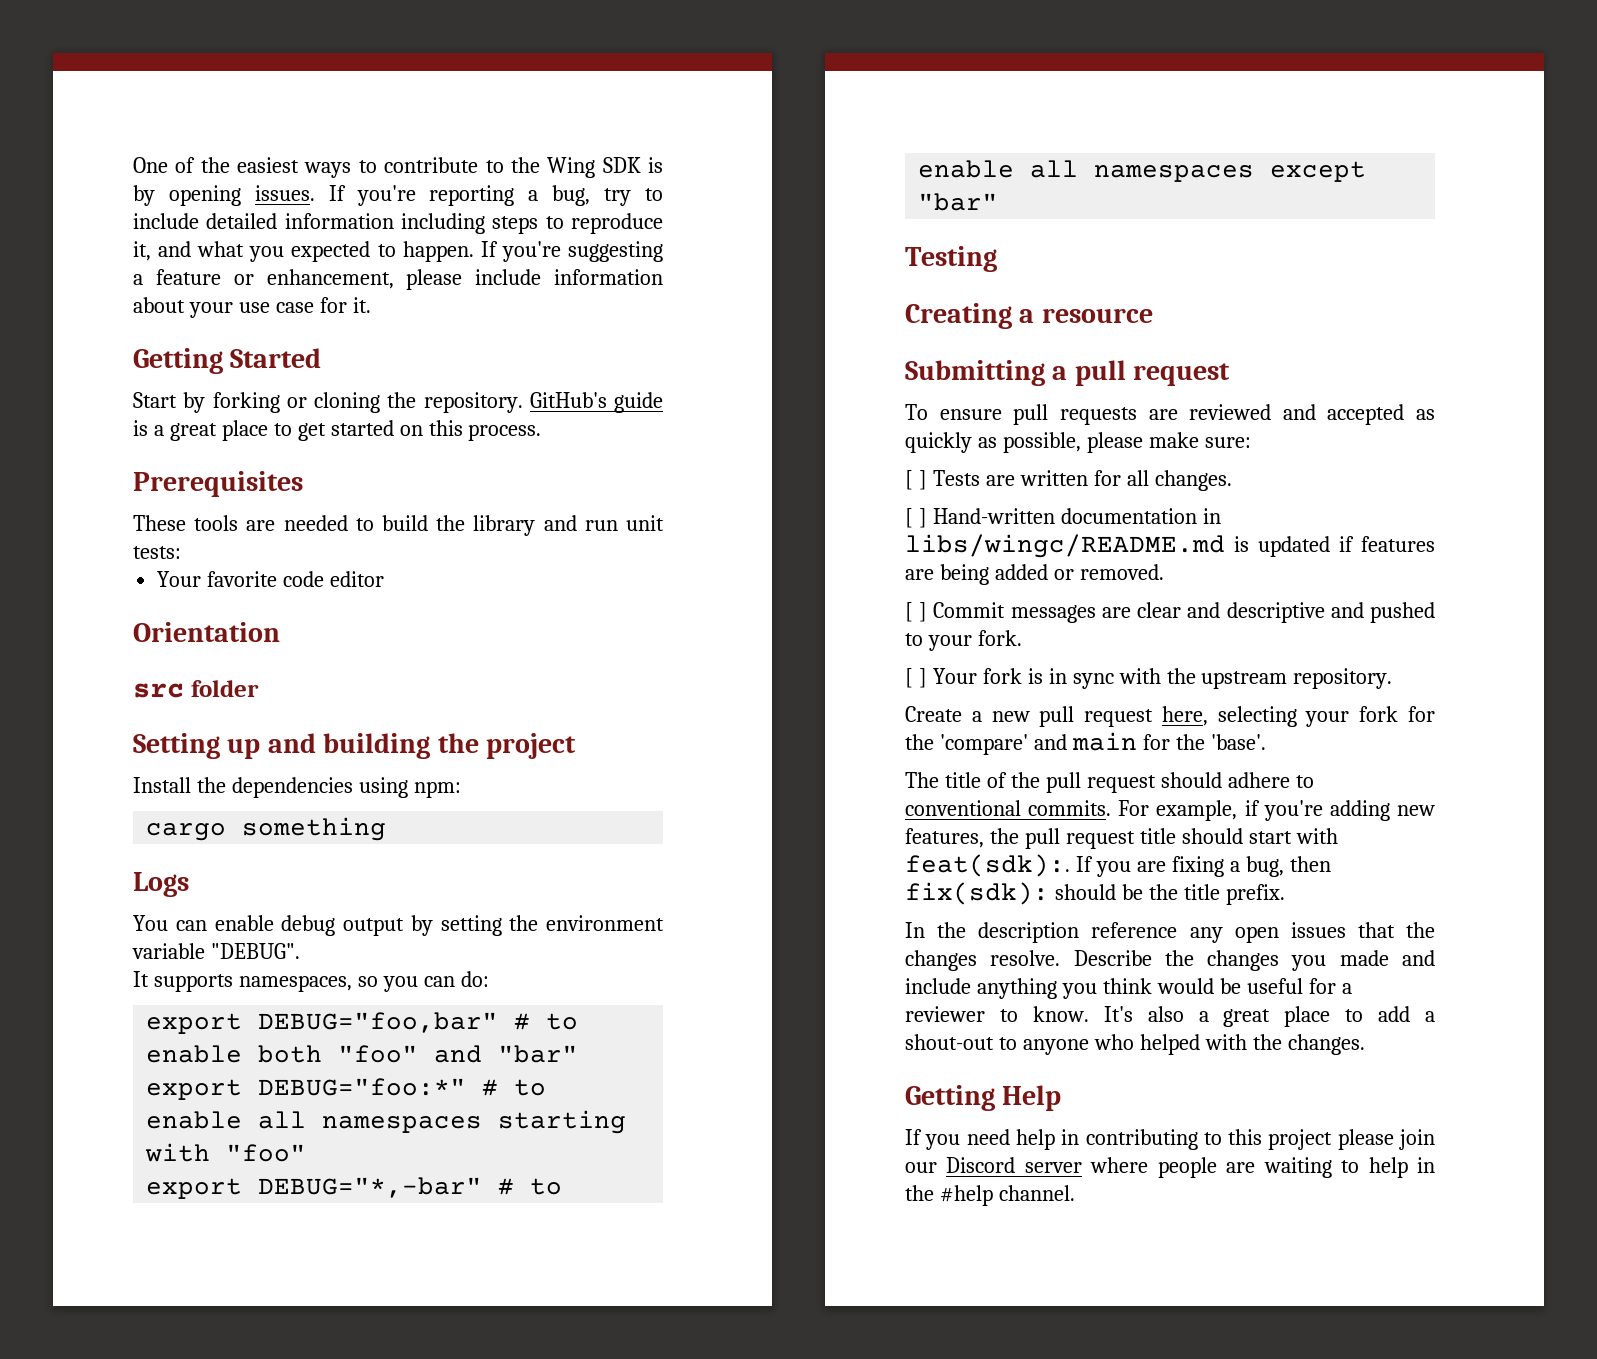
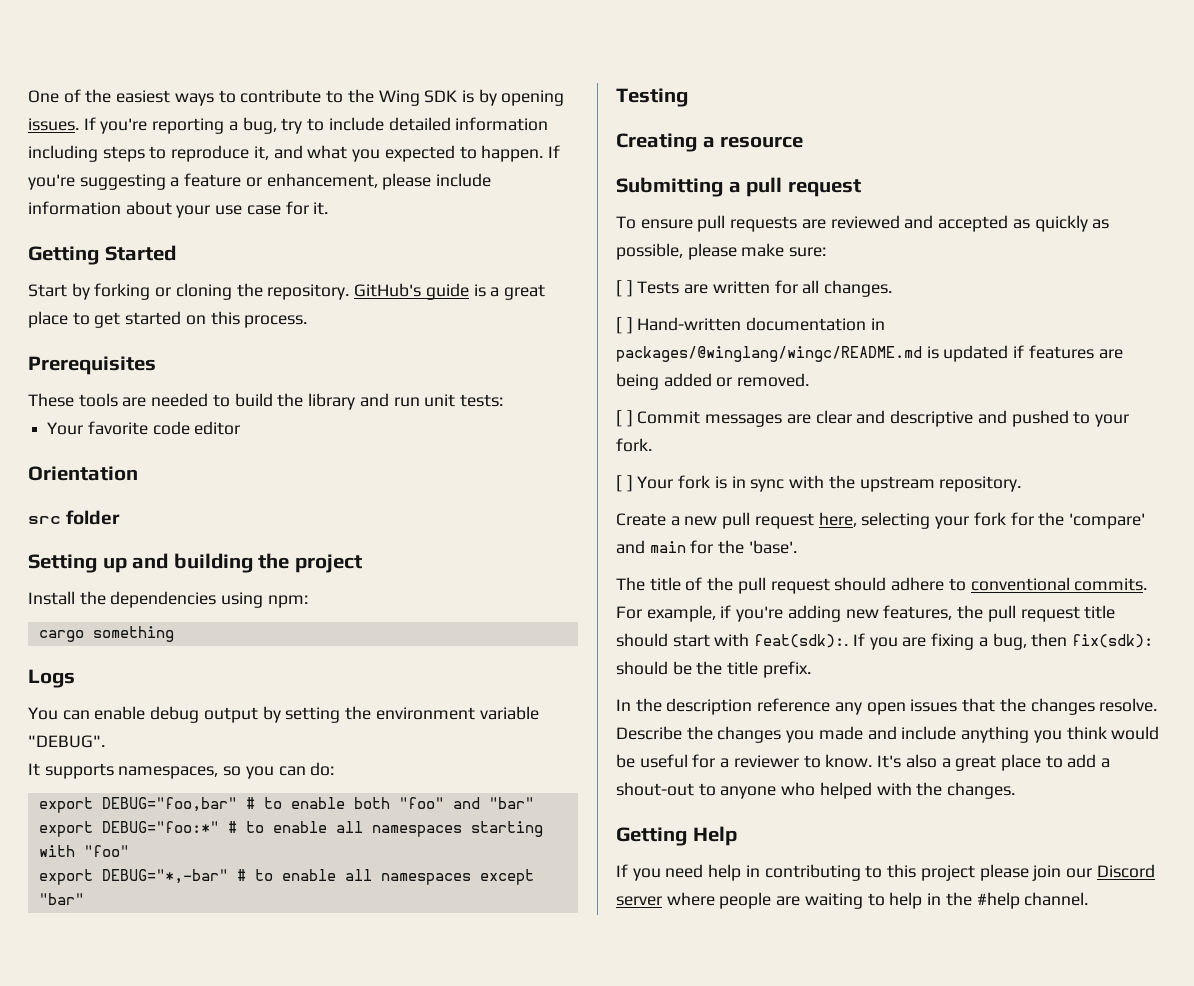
- [ ] Hand-written documentation in libs/wingc/README.md is updated if features are being added or removed.
+ [ ] Hand-written documentation in packages/@winglang/wingc/README.md is updated if features are being added or removed.

